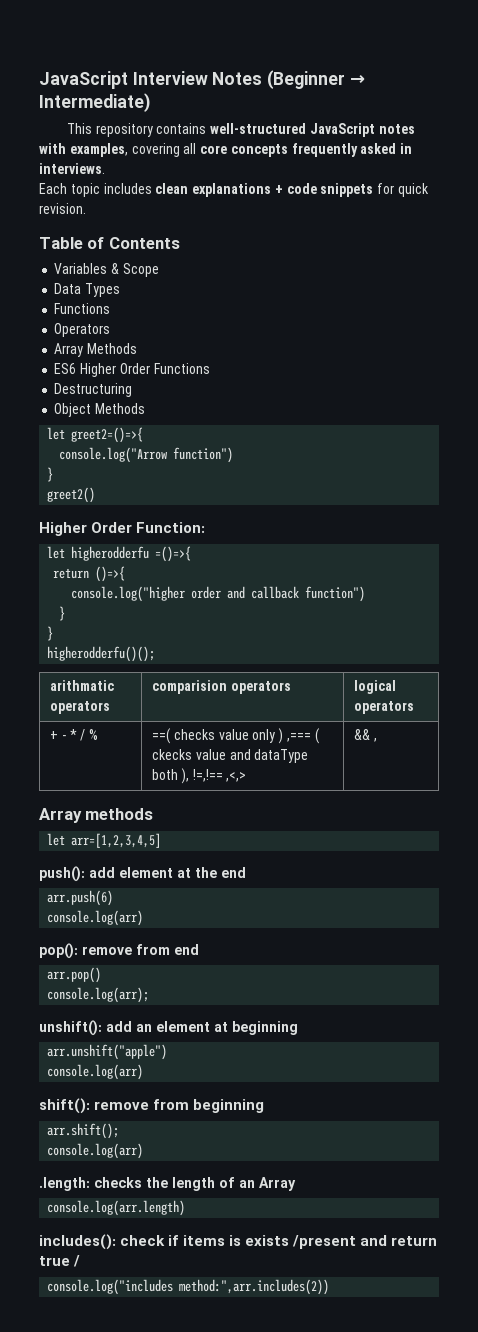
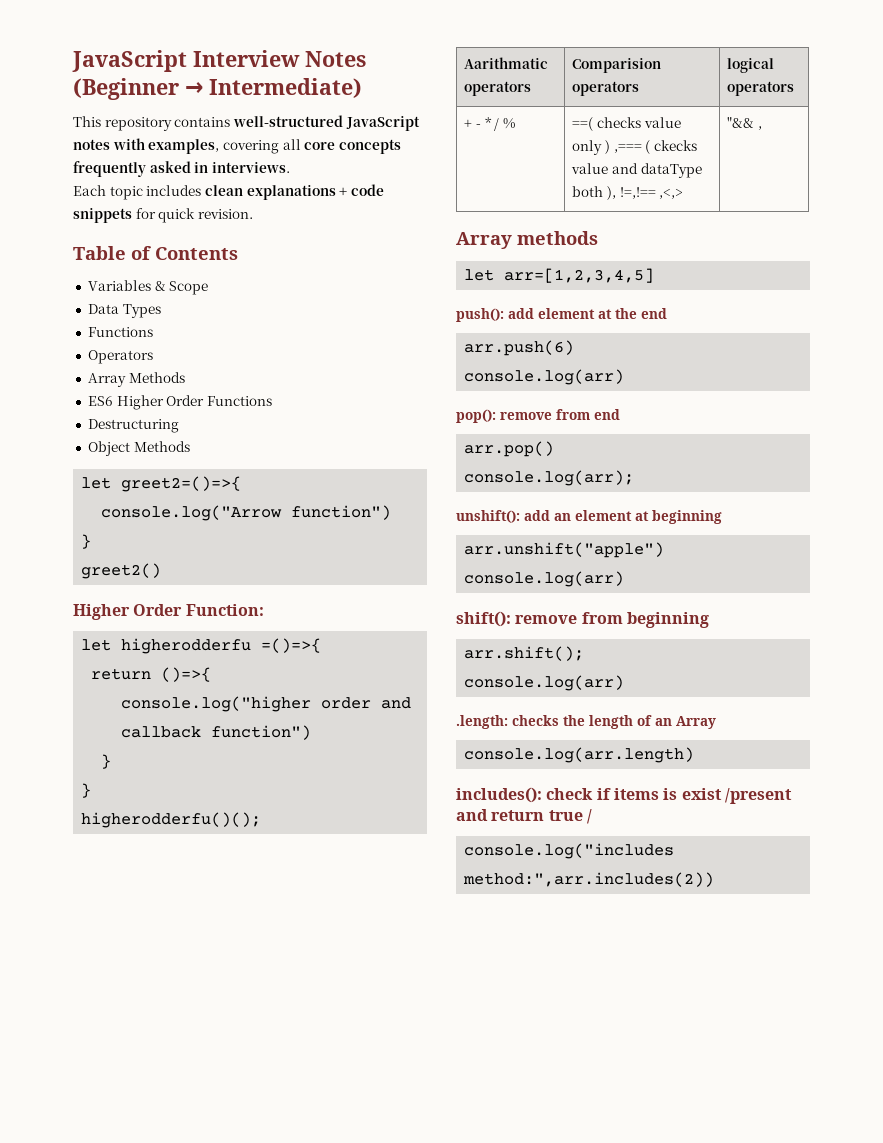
- arithmatic operators | comparision operators | logical operators
+ Aarithmatic operators | Comparision operators | logical operators
- + - * / % | ==( checks value only ) ,=== ( ckecks value and dataType both ), !=,!== ,<,> | && ,
+ + - * / % | ==( checks value only ) ,=== ( ckecks value and dataType both ), !=,!== ,<,> | "&& ,
- includes(): check if items is exists /present and return true /
+ includes(): check if items is exist /present and return true /

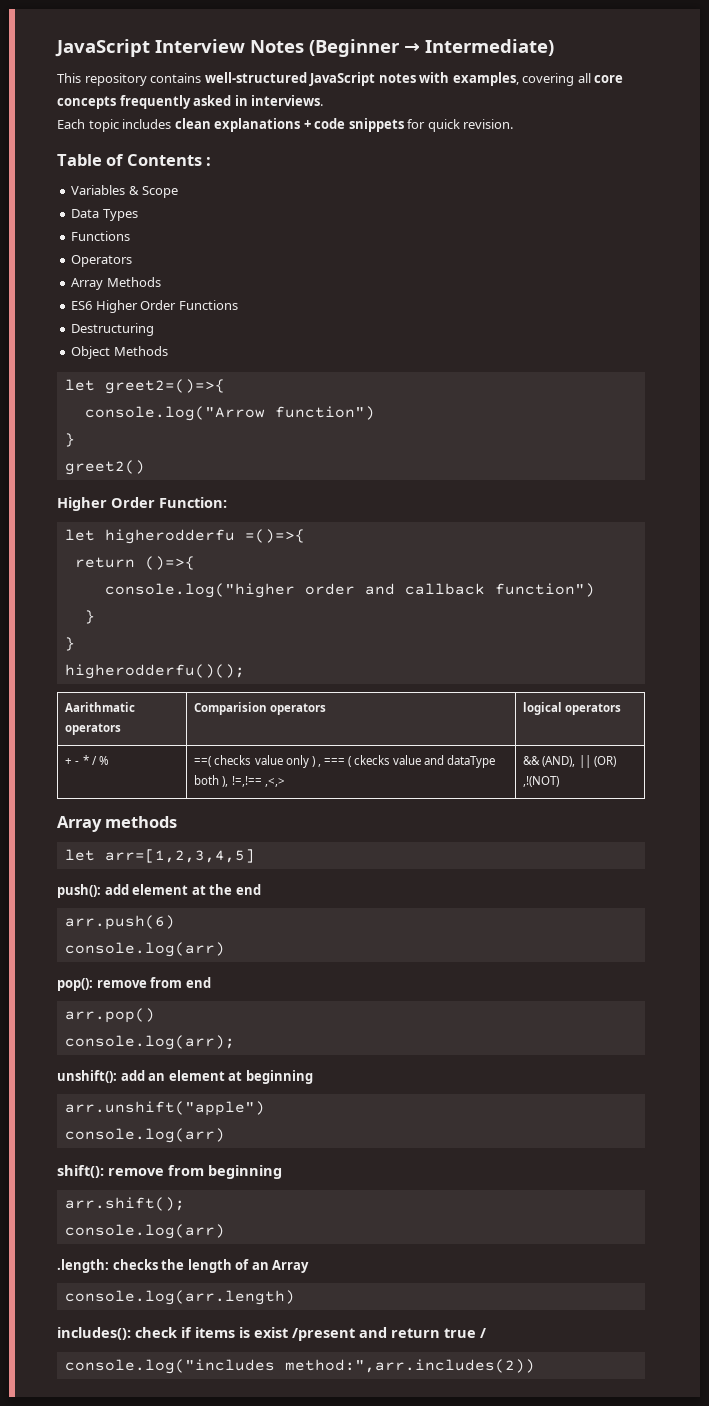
- Table of Contents
+ Table of Contents :
- + - * / % | ==( checks value only ) ,=== ( ckecks value and dataType both ), !=,!== ,<,> | "&& ,
+ + - * / % | ==( checks value only ) , === ( ckecks value and dataType both ), !=,!== ,<,> | && (AND), || (OR) ,!(NOT)

